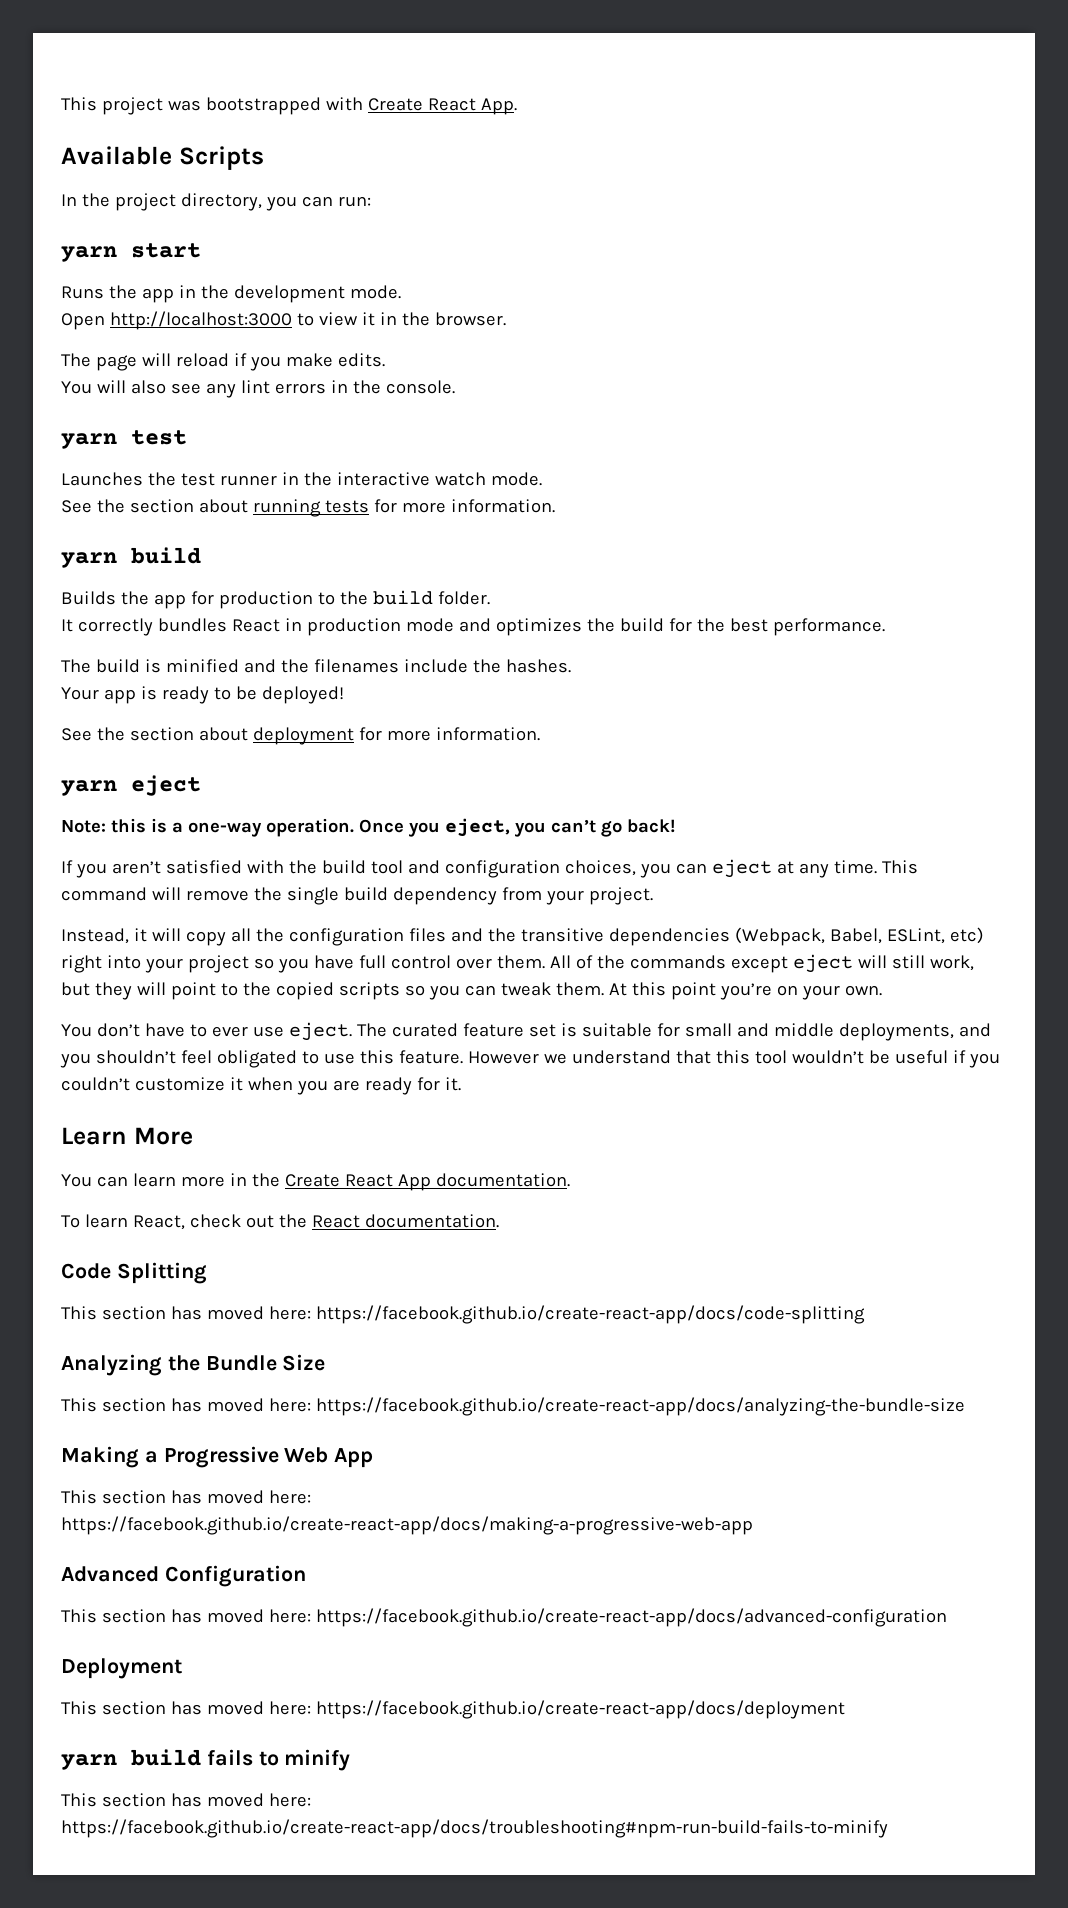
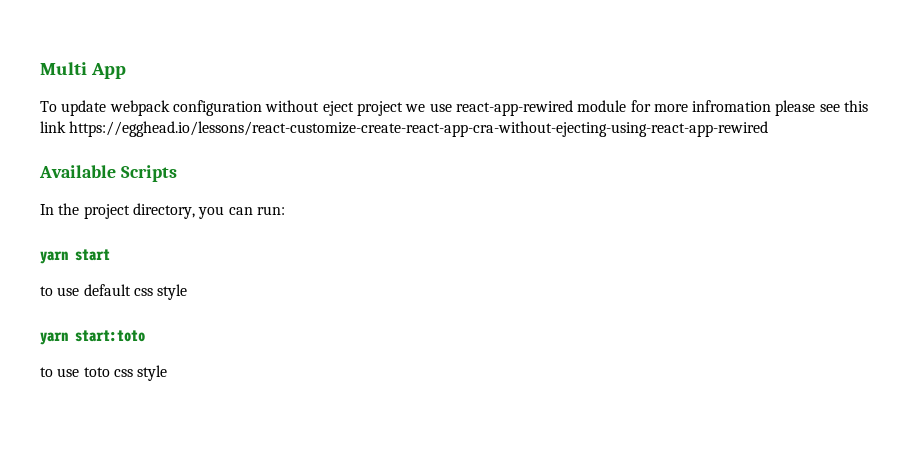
- This project was bootstrapped with Create React App.
+ Multi App
+ To update webpack configuration without eject project we use react-app-rewired module for more infromation please see this link https://egghead.io/lessons/react-customize-create-react-app-cra-without-ejecting-using-react-app-rewired
- Runs the app in the development mode.
- Open http://localhost:3000 to view it in the browser.
- The page will reload if you make edits.
- You will also see any lint errors in the console.
- yarn test
- Launches the test runner in the interactive watch mode.
- See the section about running tests for more information.
- yarn build
- Builds the app for production to the build folder.
- It correctly bundles React in production mode and optimizes the build for the best performance.
- The build is minified and the filenames include the hashes.
- Your app is ready to be deployed!
- See the section about deployment for more information.
- yarn eject
- Note: this is a one-way operation. Once you eject, you can’t go back!
- If you aren’t satisfied with the build tool and configuration choices, you can eject at any time. This command will remove the single build dependency from your project.
- Instead, it will copy all the configuration files and the transitive dependencies (Webpack, Babel, ESLint, etc) right into your project so you have full control over them. All of the commands except eject will still work, but they will point to the copied scripts so you can tweak them. At this point you’re on your own.
- You don’t have to ever use eject. The curated feature set is suitable for small and middle deployments, and you shouldn’t feel obligated to use this feature. However we understand that this tool wouldn’t be useful if you couldn’t customize it when you are ready for it.
- Learn More
- You can learn more in the Create React App documentation.
- To learn React, check out the React documentation.
- Code Splitting
- This section has moved here: https://facebook.github.io/create-react-app/docs/code-splitting
- Analyzing the Bundle Size
- This section has moved here: https://facebook.github.io/create-react-app/docs/analyzing-the-bundle-size
- Making a Progressive Web App
- This section has moved here: https://facebook.github.io/create-react-app/docs/making-a-progressive-web-app
- Advanced Configuration
- This section has moved here: https://facebook.github.io/create-react-app/docs/advanced-configuration
- Deployment
- This section has moved here: https://facebook.github.io/create-react-app/docs/deployment
- yarn build fails to minify
- This section has moved here: https://facebook.github.io/create-react-app/docs/troubleshooting#npm-run-build-fails-to-minify
+ to use default css style
+ yarn start:toto
+ to use toto css style

